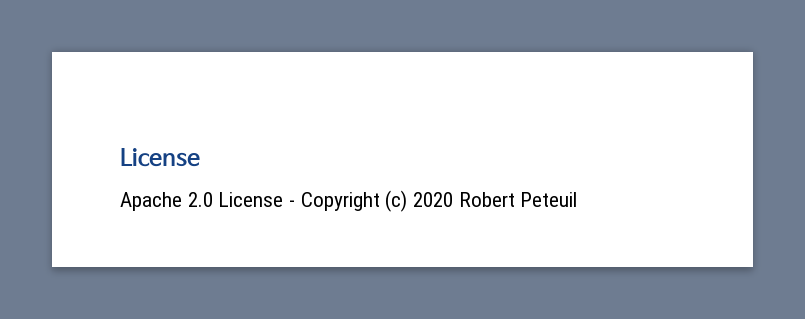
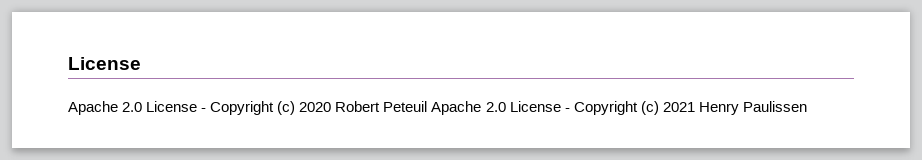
- Apache 2.0 License - Copyright (c) 2020 Robert Peteuil
+ Apache 2.0 License - Copyright (c) 2020 Robert Peteuil Apache 2.0 License - Copyright (c) 2021 Henry Paulissen

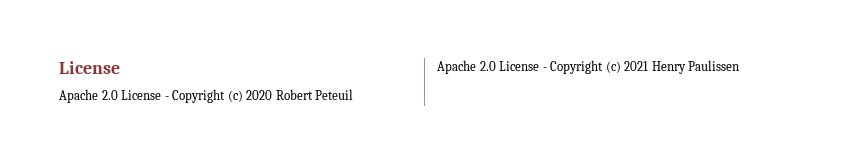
- Apache 2.0 License - Copyright (c) 2020 Robert Peteuil Apache 2.0 License - Copyright (c) 2021 Henry Paulissen
+ Apache 2.0 License - Copyright (c) 2020 Robert Peteuil
+ Apache 2.0 License - Copyright (c) 2021 Henry Paulissen

